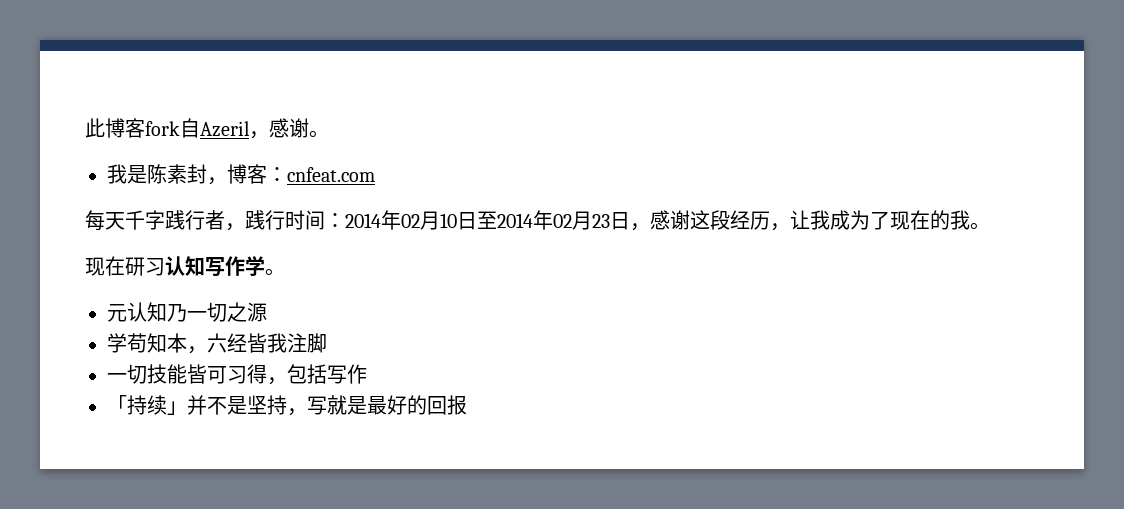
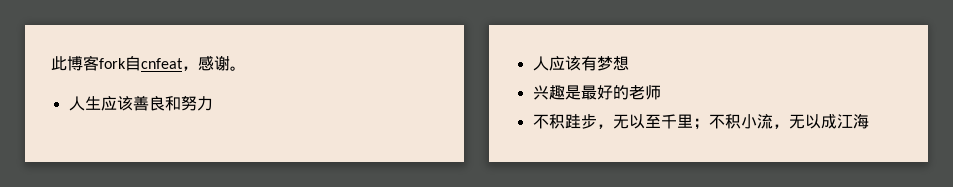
- 此博客fork自Azeril，感谢。
+ 此博客fork自cnfeat，感谢。
- 我是陈素封，博客：cnfeat.com
- 每天千字践行者，践行时间：2014年02月10日至2014年02月23日，感谢这段经历，让我成为了现在的我。
- 现在研习认知写作学。
- 元认知乃一切之源
- 学苟知本，六经皆我注脚
- 一切技能皆可习得，包括写作
- 「持续」并不是坚持，写就是最好的回报
+ 人生应该善良和努力
+ 人应该有梦想
+ 兴趣是最好的老师
+ 不积跬步，无以至千里；不积小流，无以成江海

